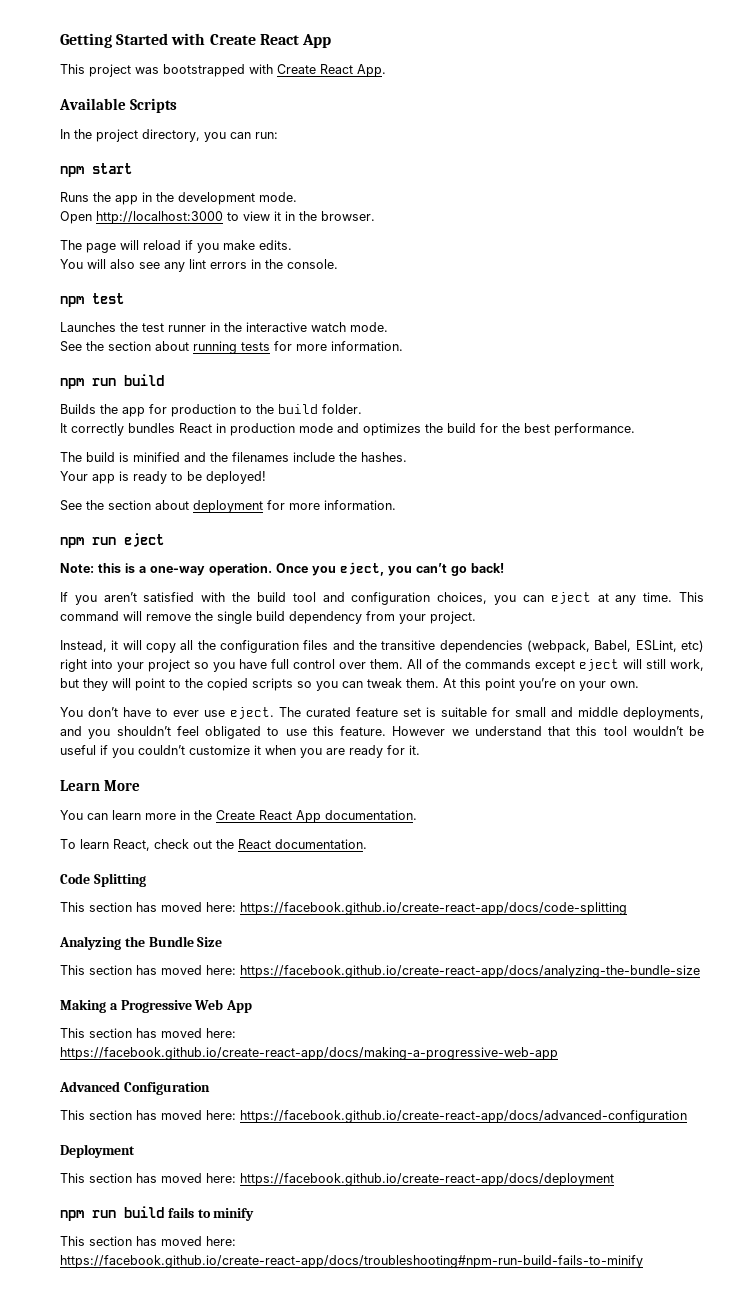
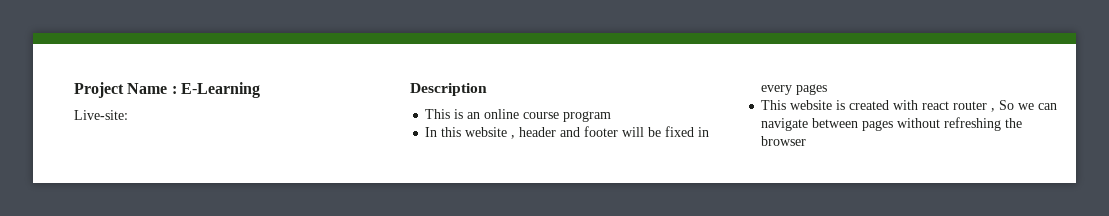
- Getting Started with Create React App
- This project was bootstrapped with Create React App.
- Available Scripts
- In the project directory, you can run:
- npm start
- Runs the app in the development mode.
- Open http://localhost:3000 to view it in the browser.
- The page will reload if you make edits.
- You will also see any lint errors in the console.
- npm test
- Launches the test runner in the interactive watch mode.
- See the section about running tests for more information.
- npm run build
- Builds the app for production to the build folder.
- It correctly bundles React in production mode and optimizes the build for the best performance.
- The build is minified and the filenames include the hashes.
- Your app is ready to be deployed!
- See the section about deployment for more information.
- npm run eject
- Note: this is a one-way operation. Once you eject, you can’t go back!
- If you aren’t satisfied with the build tool and configuration choices, you can eject at any time. This command will remove the single build dependency from your project.
- Instead, it will copy all the configuration files and the transitive dependencies (webpack, Babel, ESLint, etc) right into your project so you have full control over them. All of the commands except eject will still work, but they will point to the copied scripts so you can tweak them. At this point you’re on your own.
- You don’t have to ever use eject. The curated feature set is suitable for small and middle deployments, and you shouldn’t feel obligated to use this feature. However we understand that this tool wouldn’t be useful if you couldn’t customize it when you are ready for it.
- Learn More
- You can learn more in the Create React App documentation.
- To learn React, check out the React documentation.
- Code Splitting
- This section has moved here: https://facebook.github.io/create-react-app/docs/code-splitting
- Analyzing the Bundle Size
- This section has moved here: https://facebook.github.io/create-react-app/docs/analyzing-the-bundle-size
- Making a Progressive Web App
- This section has moved here: https://facebook.github.io/create-react-app/docs/making-a-progressive-web-app
- Advanced Configuration
- This section has moved here: https://facebook.github.io/create-react-app/docs/advanced-configuration
- Deployment
- This section has moved here: https://facebook.github.io/create-react-app/docs/deployment
- npm run build fails to minify
- This section has moved here: https://facebook.github.io/create-react-app/docs/troubleshooting#npm-run-build-fails-to-minify
+ Project Name : E-Learning
+ Live-site:
+ Description
+ This is an online course program
+ In this website , header and footer will be fixed in every pages
+ This website is created with react router , So we can navigate between pages without refreshing the browser

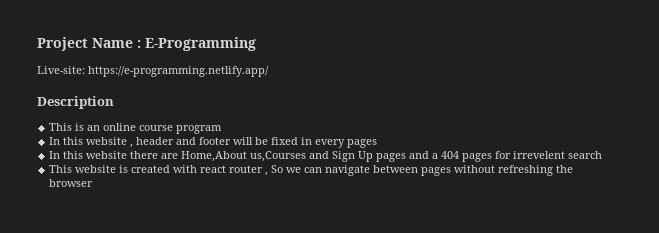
- Project Name : E-Learning
+ Project Name : E-Programming
- Live-site:
+ Live-site: https://e-programming.netlify.app/
+ In this website there are Home,About us,Courses and Sign Up pages and a 404 pages for irrevelent search

